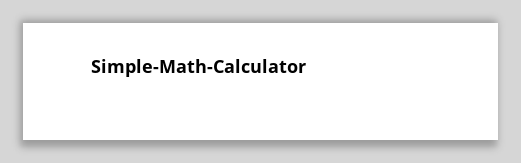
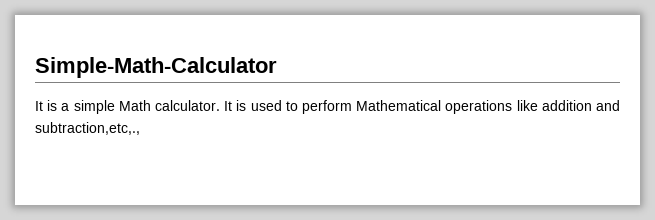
+ It is a simple Math calculator. It is used to perform Mathematical operations like addition and subtraction,etc,.,

